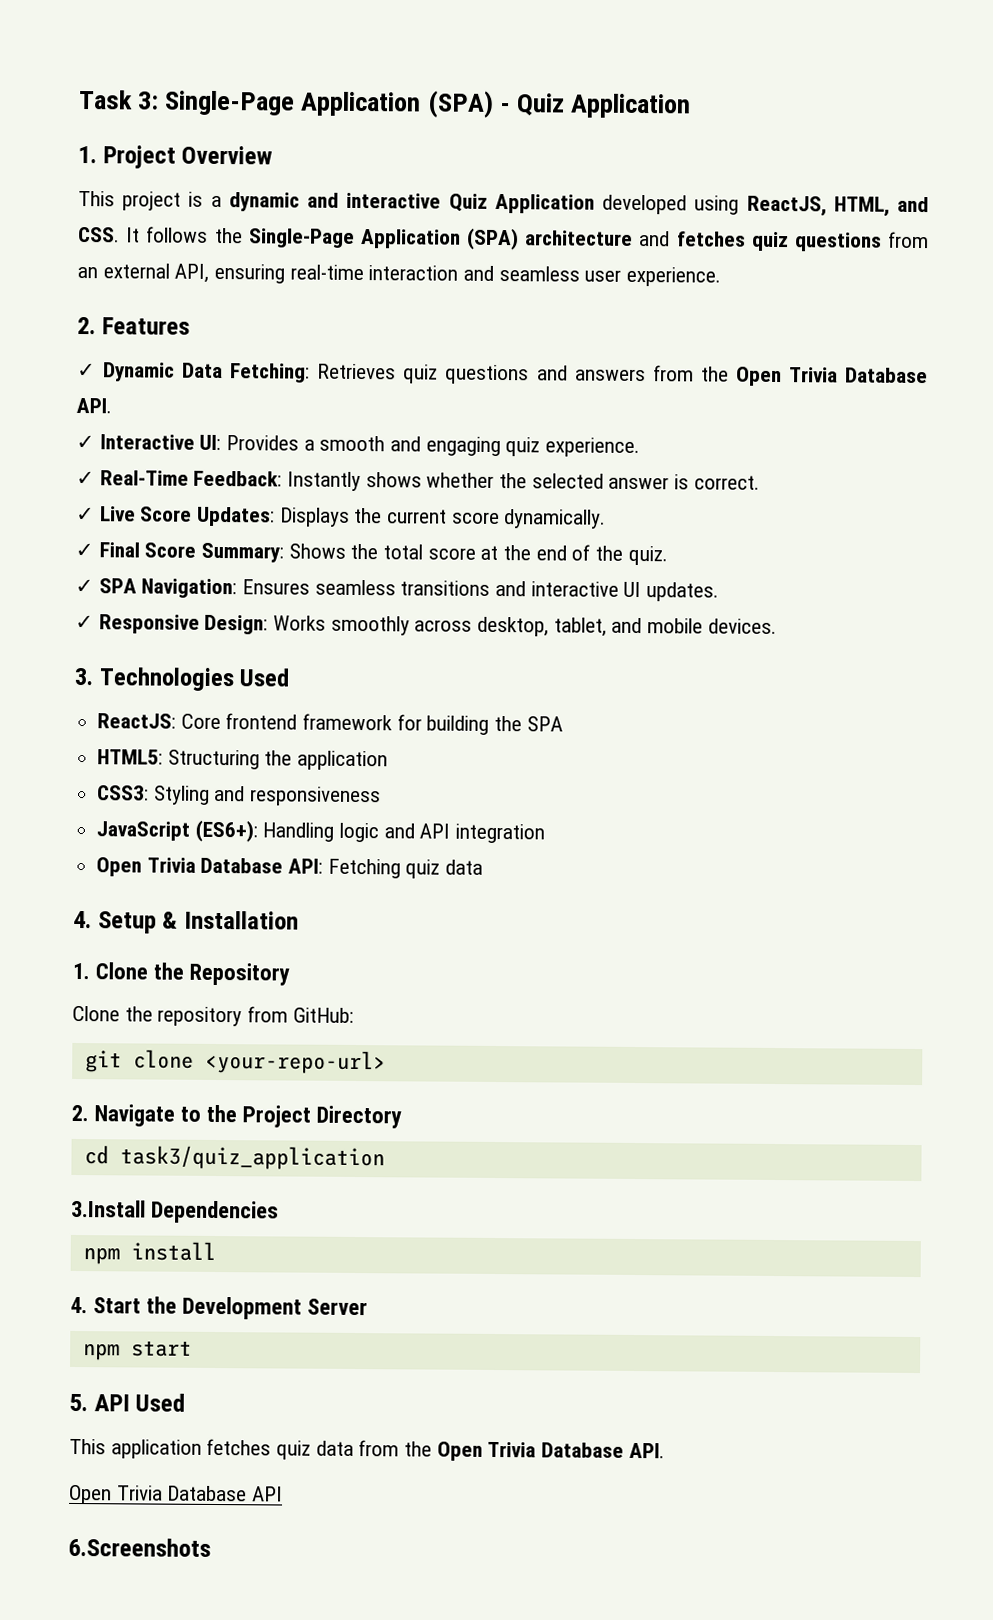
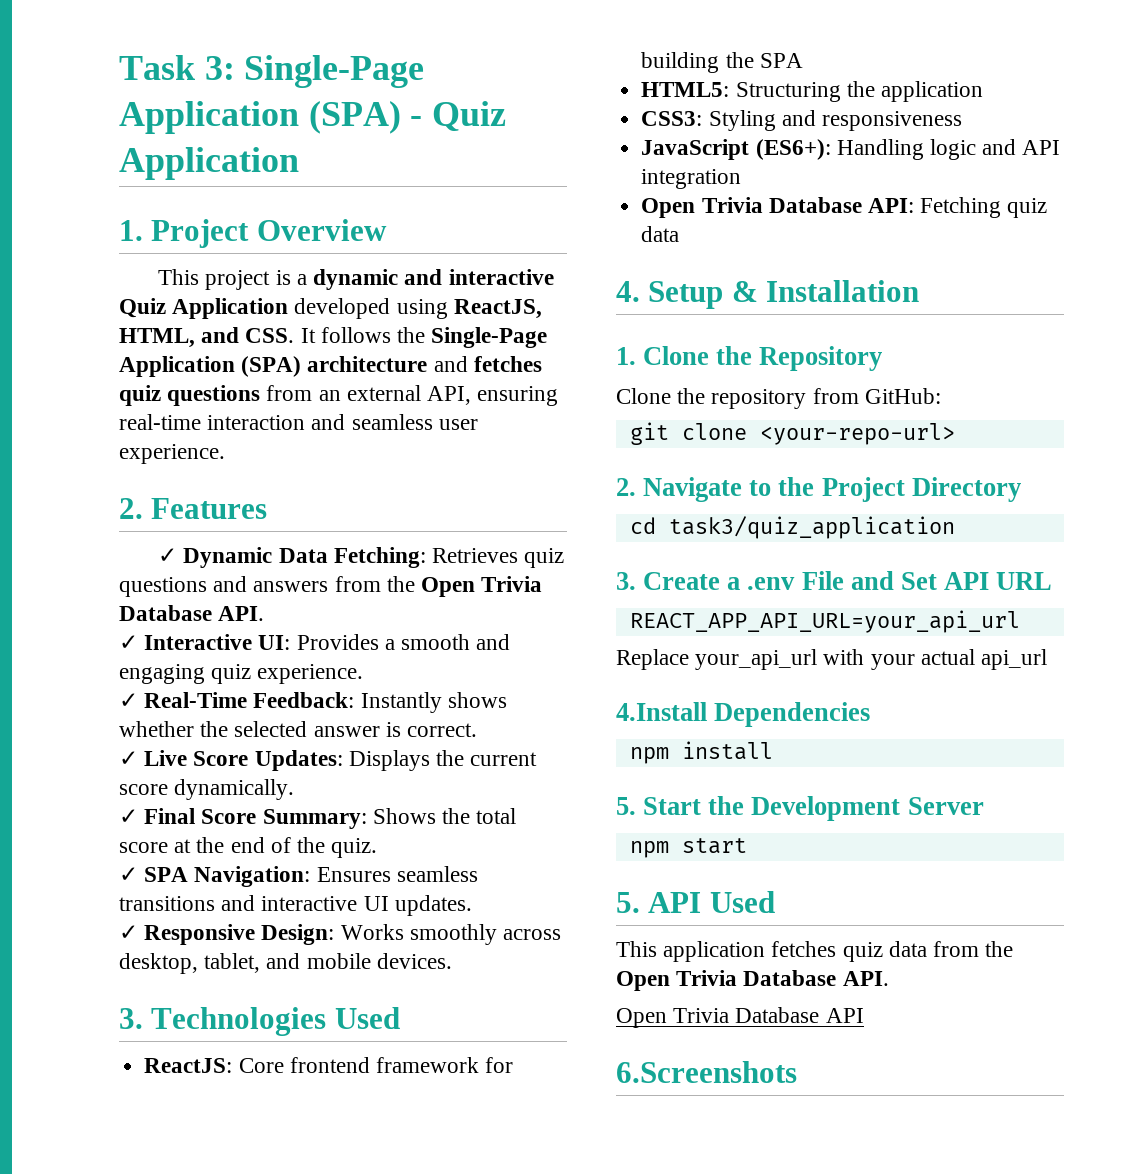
- 3.Install Dependencies
+ 3. Create a .env File and Set API URL
+ REACT_APP_API_URL=your_api_url
+ Replace your_api_url with your actual api_url
+ 4.Install Dependencies
- 4. Start the Development Server
+ 5. Start the Development Server

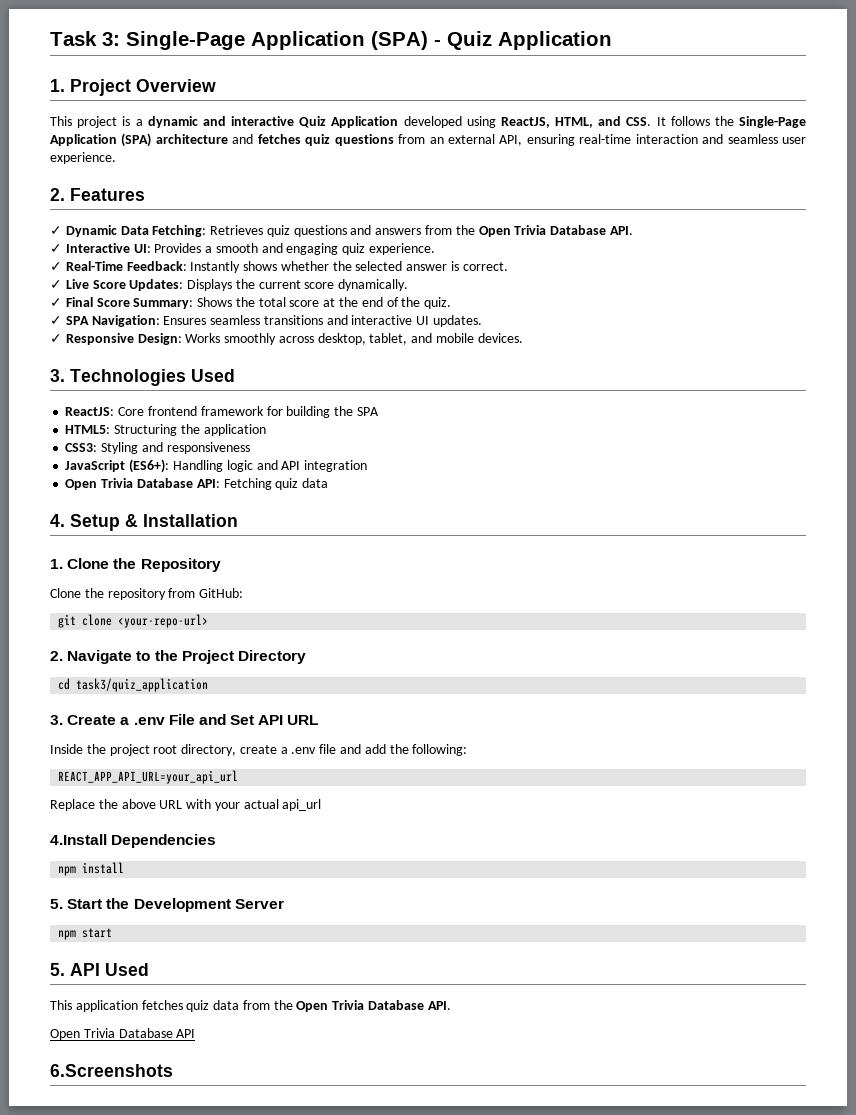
+ Inside the project root directory, create a .env file and add the following:
- Replace your_api_url with your actual api_url
+ Replace the above URL with your actual api_url

